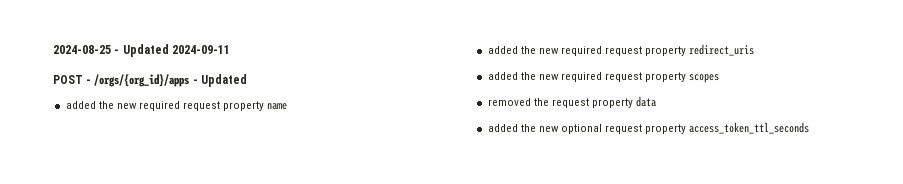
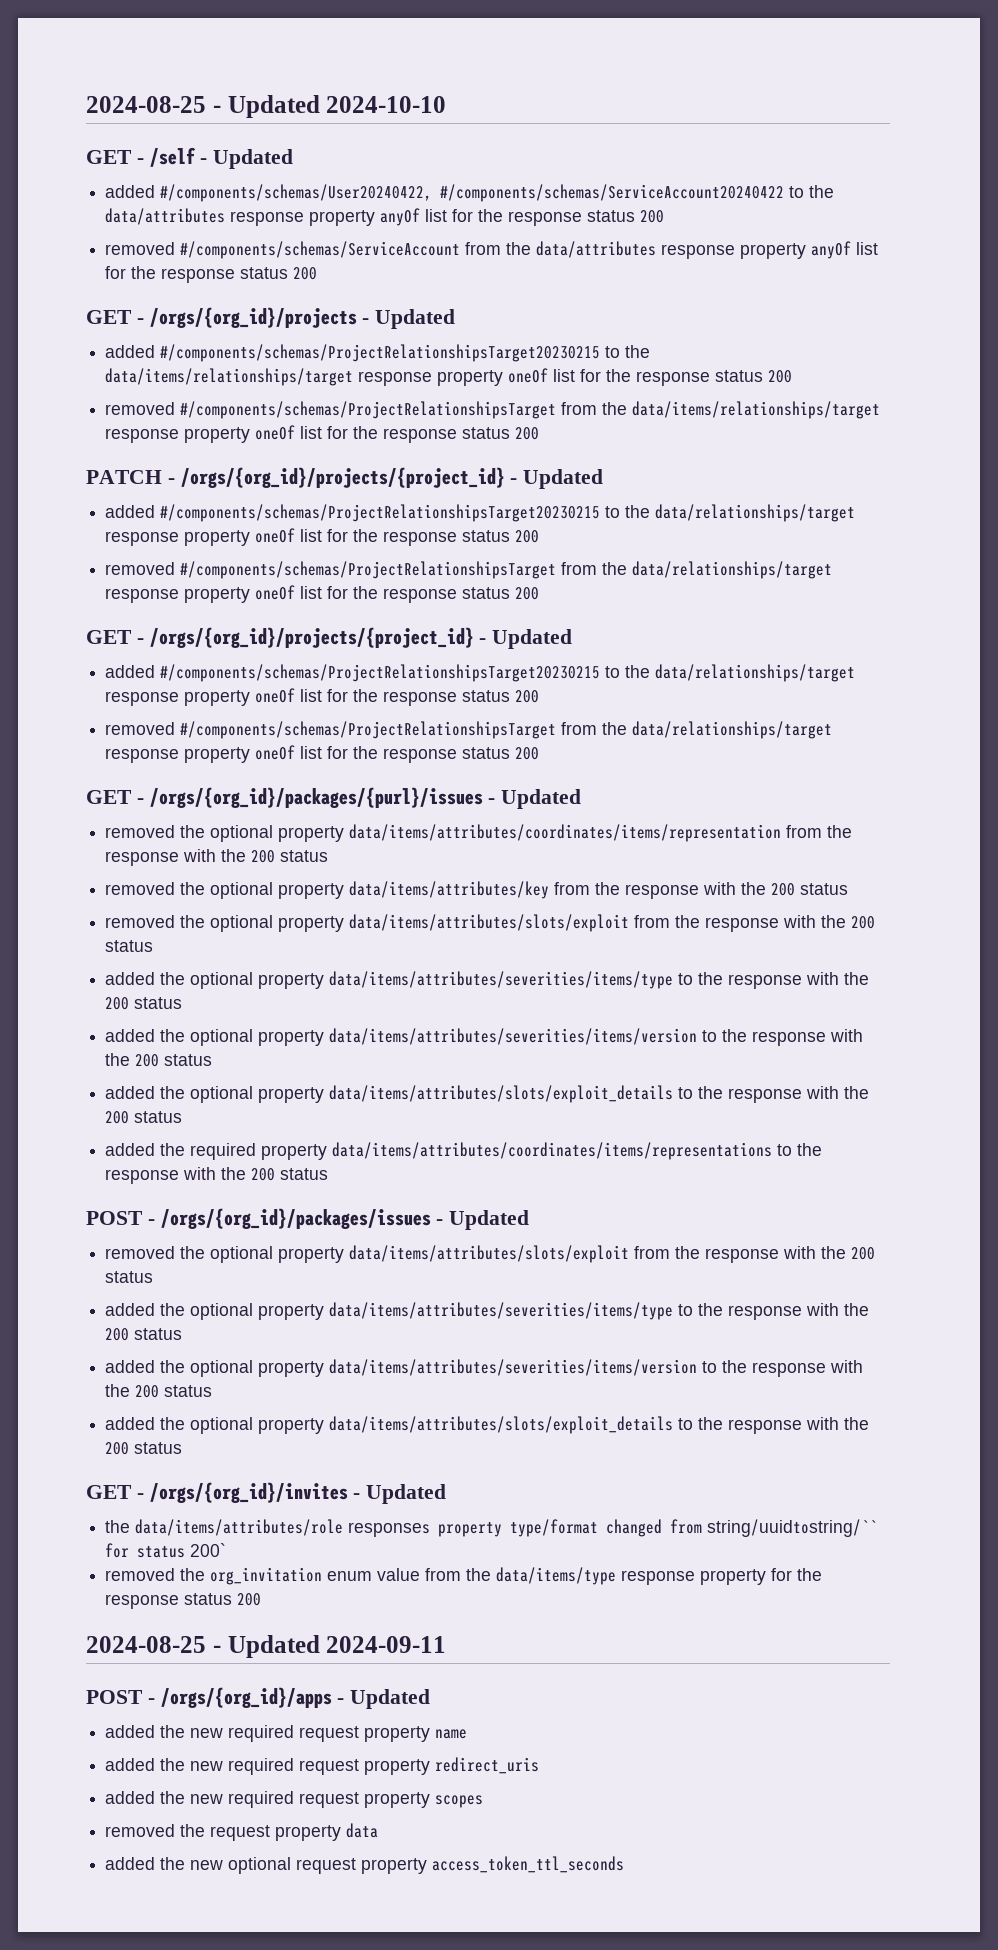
+ 2024-08-25 - Updated 2024-10-10
+ GET - /self - Updated
+ added #/components/schemas/User20240422, #/components/schemas/ServiceAccount20240422 to the data/attributes response property anyOf list for the response status 200
+ removed #/components/schemas/ServiceAccount from the data/attributes response property anyOf list for the response status 200
+ GET - /orgs/{org_id}/projects - Updated
+ added #/components/schemas/ProjectRelationshipsTarget20230215 to the data/items/relationships/target response property oneOf list for the response status 200
+ removed #/components/schemas/ProjectRelationshipsTarget from the data/items/relationships/target response property oneOf list for the response status 200
+ PATCH - /orgs/{org_id}/projects/{project_id} - Updated
+ added #/components/schemas/ProjectRelationshipsTarget20230215 to the data/relationships/target response property oneOf list for the response status 200
+ removed #/components/schemas/ProjectRelationshipsTarget from the data/relationships/target response property oneOf list for the response status 200
+ GET - /orgs/{org_id}/projects/{project_id} - Updated
+ added #/components/schemas/ProjectRelationshipsTarget20230215 to the data/relationships/target response property oneOf list for the response status 200
+ removed #/components/schemas/ProjectRelationshipsTarget from the data/relationships/target response property oneOf list for the response status 200
+ GET - /orgs/{org_id}/packages/{purl}/issues - Updated
+ removed the optional property data/items/attributes/coordinates/items/representation from the response with the 200 status
+ removed the optional property data/items/attributes/key from the response with the 200 status
+ removed the optional property data/items/attributes/slots/exploit from the response with the 200 status
+ added the optional property data/items/attributes/severities/items/type to the response with the 200 status
+ added the optional property data/items/attributes/severities/items/version to the response with the 200 status
+ added the optional property data/items/attributes/slots/exploit_details to the response with the 200 status
+ added the required property data/items/attributes/coordinates/items/representations to the response with the 200 status
+ POST - /orgs/{org_id}/packages/issues - Updated
+ removed the optional property data/items/attributes/slots/exploit from the response with the 200 status
+ added the optional property data/items/attributes/severities/items/type to the response with the 200 status
+ added the optional property data/items/attributes/severities/items/version to the response with the 200 status
+ added the optional property data/items/attributes/slots/exploit_details to the response with the 200 status
+ GET - /orgs/{org_id}/invites - Updated
+ the data/items/attributes/role responses property type/format changed from string/uuidtostring/`` for status 200`
+ removed the org_invitation enum value from the data/items/type response property for the response status 200

